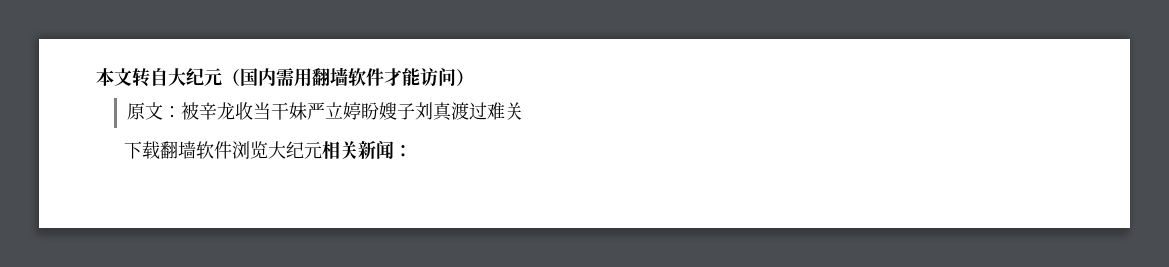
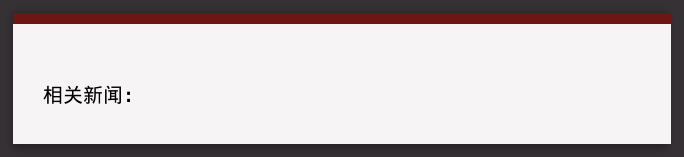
- 本文转自大纪元（国内需用翻墙软件才能访问）
- 原文：被辛龙收当干妹严立婷盼嫂子刘真渡过难关
- 下载翻墙软件浏览大纪元相关新闻：
+ 相关新闻：

